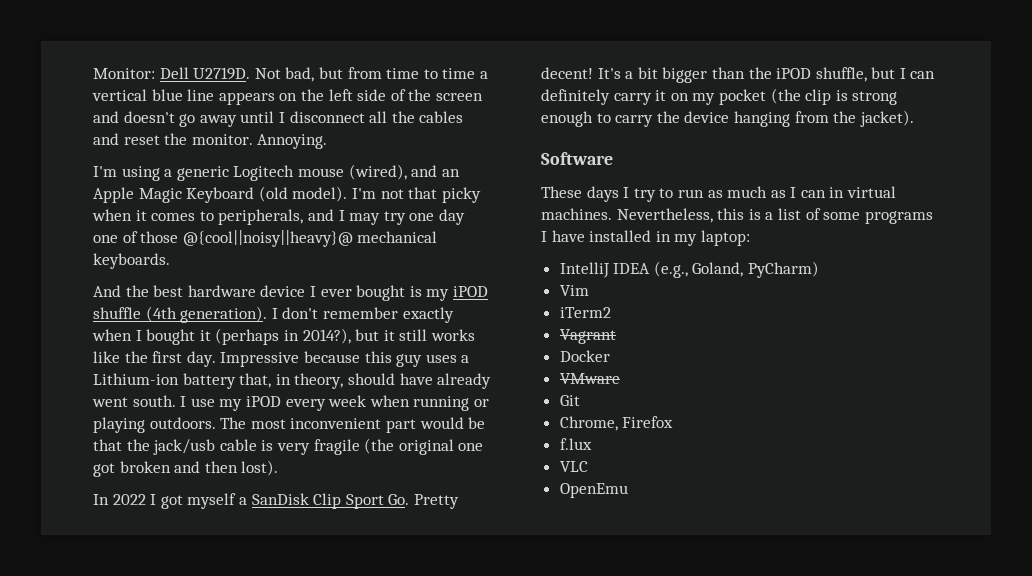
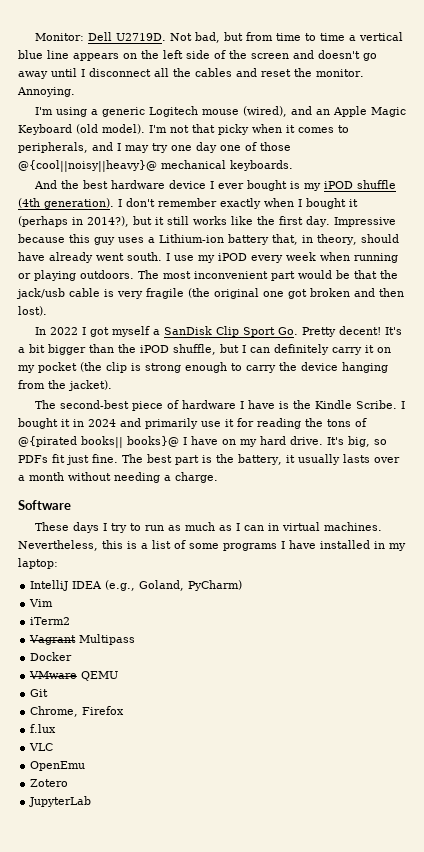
+ The second-best piece of hardware I have is the Kindle Scribe. I bought it in 2024 and primarily use it for reading the tons of @{pirated books|| books}@ I have on my hard drive. It's big, so PDFs fit just fine. The best part is the battery, it usually lasts over a month without needing a charge.
- Vagrant
+ Vagrant Multipass
- VMware
+ VMware QEMU
+ Zotero
+ JupyterLab

